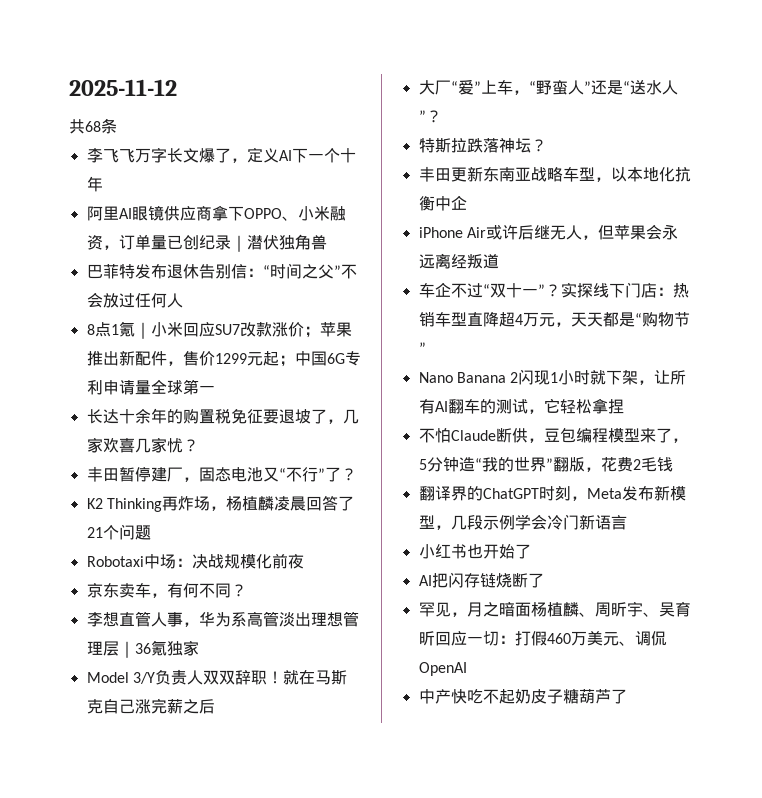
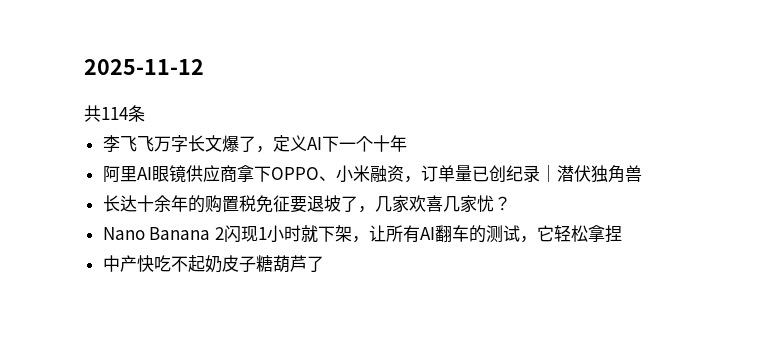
- 共68条
+ 共114条
- 巴菲特发布退休告别信：“时间之父”不会放过任何人
- 8点1氪｜小米回应SU7改款涨价；苹果推出新配件，售价1299元起；中国6G专利申请量全球第一
- 丰田暂停建厂，固态电池又“不行”了？
- K2 Thinking再炸场，杨植麟凌晨回答了21个问题
- Robotaxi中场：决战规模化前夜
- 京东卖车，有何不同？
- 李想直管人事，华为系高管淡出理想管理层｜36氪独家
- Model 3/Y负责人双双辞职！就在马斯克自己涨完薪之后
- 大厂“爱”上车，“野蛮人”还是“送水人”？
- 特斯拉跌落神坛？
- 丰田更新东南亚战略车型，以本地化抗衡中企
- iPhone Air或许后继无人，但苹果会永远离经叛道
- 车企不过“双十一”？实探线下门店：热销车型直降超4万元，天天都是“购物节”
- 不怕Claude断供，豆包编程模型来了，5分钟造“我的世界”翻版，花费2毛钱
- 翻译界的ChatGPT时刻，Meta发布新模型，几段示例学会冷门新语言
- 小红书也开始了
- AI把闪存链烧断了
- 罕见，月之暗面杨植麟、周昕宇、吴育昕回应一切：打假460万美元、调侃OpenAI

